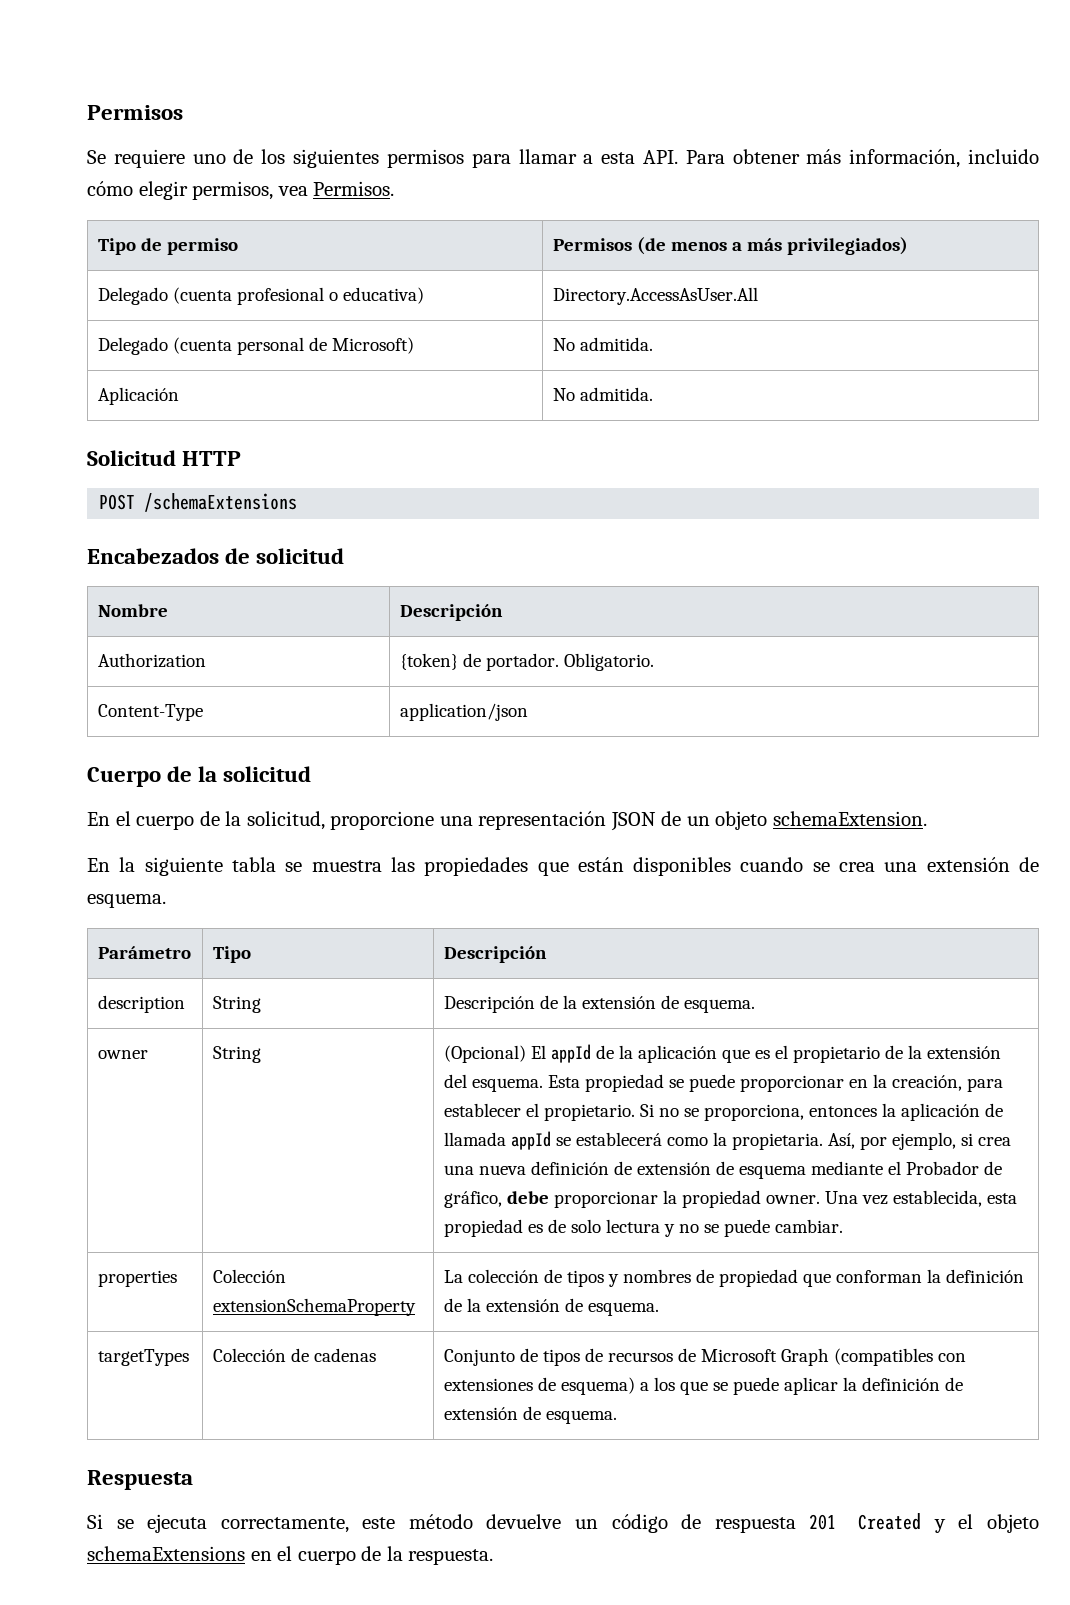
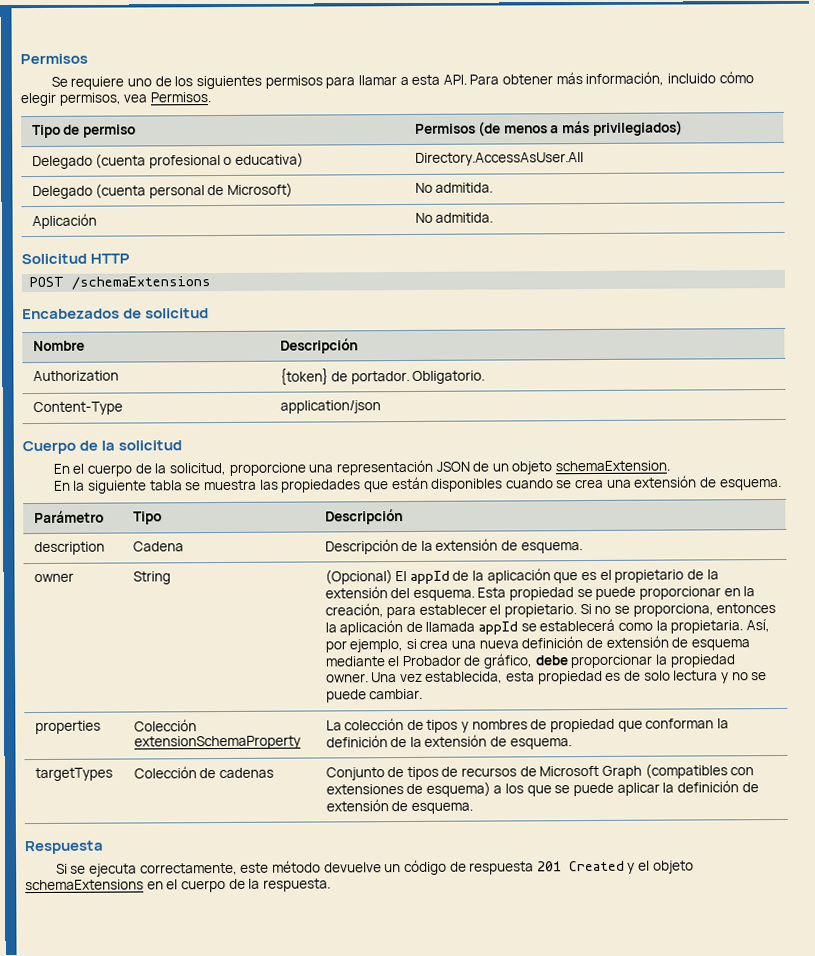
- description | String | Descripción de la extensión de esquema.
+ description | Cadena | Descripción de la extensión de esquema.

